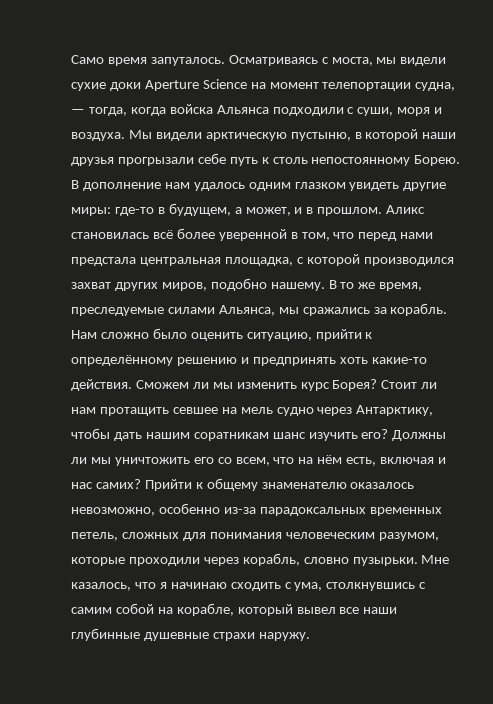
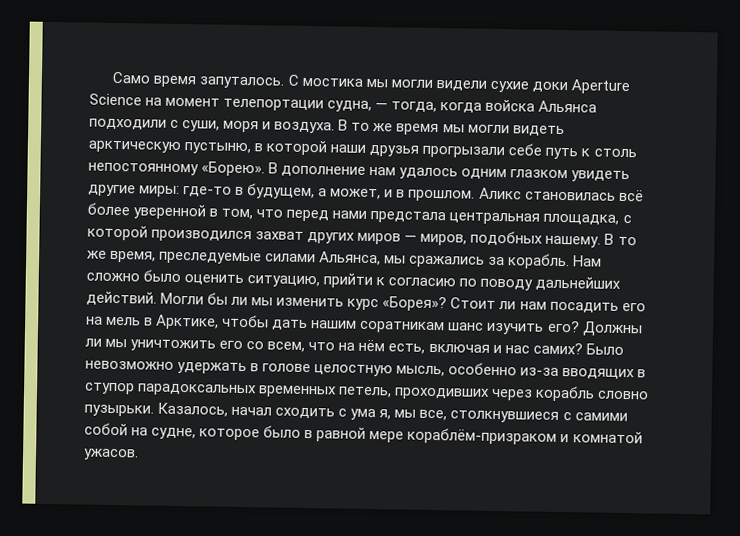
- Осматриваясь с моста, мы видели сухие доки Aperture Science на момент телепортации судна, — тогда, когда войска Альянса подходили с суши, моря и воздуха.
+ С мостика мы могли видели сухие доки Aperture Science на момент телепортации судна, — тогда, когда войска Альянса подходили с суши, моря и воздуха.
- Мы видели арктическую пустыню, в которой наши друзья прогрызали себе путь к столь непостоянному Борею.
+ В то же время мы могли видеть арктическую пустыню, в которой наши друзья прогрызали себе путь к столь непостоянному «Борею».
- Аликс становилась всё более уверенной в том, что перед нами предстала центральная площадка, с которой производился захват других миров, подобно нашему.
+ Аликс становилась всё более уверенной в том, что перед нами предстала центральная площадка, с которой производился захват других миров — миров, подобных нашему.
- Нам сложно было оценить ситуацию, прийти к определённому решению и предпринять хоть какие-то действия. Сможем ли мы изменить курс Борея?
+ Нам сложно было оценить ситуацию, прийти к согласию по поводу дальнейших действий. Могли бы ли мы изменить курс «Борея»?
- Стоит ли нам протащить севшее на мель судно через Антарктику, чтобы дать нашим соратникам шанс изучить его?
+ Стоит ли нам посадить его на мель в Арктике, чтобы дать нашим соратникам шанс изучить его?
- Прийти к общему знаменателю оказалось невозможно, особенно из-за парадоксальных временных петель, сложных для понимания человеческим разумом, которые проходили через корабль, словно пузырьки. Мне казалось, что я начинаю сходить с ума, столкнувшись с самим собой на корабле, который вывел все наши глубинные душевные страхи наружу.
+ Было невозможно удержать в голове целостную мысль, особенно из-за вводящих в ступор парадоксальных временных петель, проходивших через корабль словно пузырьки. Казалось, начал сходить с ума я, мы все, столкнувшиеся с самими собой на судне, которое было в равной мере кораблём-призраком и комнатой ужасов.

